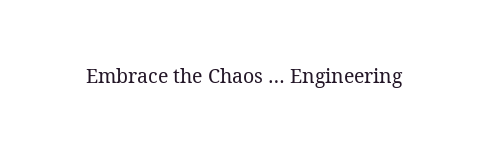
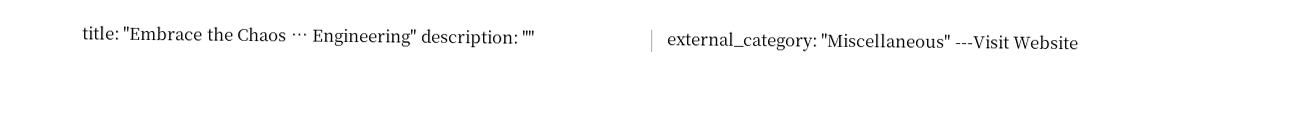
- Embrace the Chaos …
+ title: "Embrace the Chaos …
- Engineering
+ Engineering" description: "" external_category: "Miscellaneous" ---Visit Website

